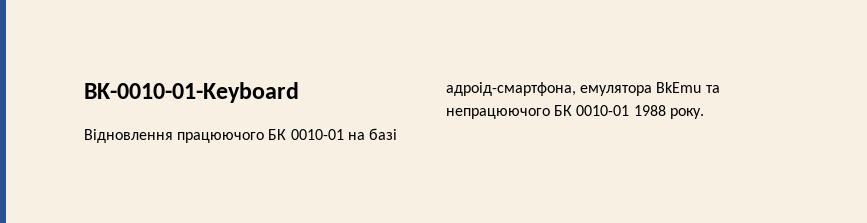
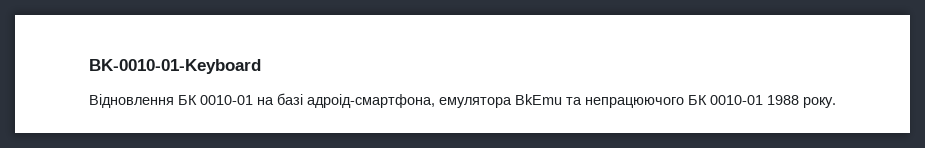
- Відновлення працюючого БК 0010-01 на базі адроід-смартфона, емулятора BkEmu та непрацюючого БК 0010-01 1988 року.
+ Відновлення БК 0010-01 на базі адроід-смартфона, емулятора BkEmu та непрацюючого БК 0010-01 1988 року.

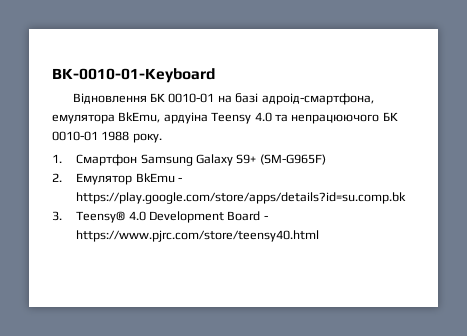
- Відновлення БК 0010-01 на базі адроід-смартфона, емулятора BkEmu та непрацюючого БК 0010-01 1988 року.
+ Відновлення БК 0010-01 на базі адроід-смартфона, емулятора BkEmu, ардуіна Teensy 4.0 та непрацюючого БК 0010-01 1988 року.
+ 1. Смартфон Samsung Galaxy S9+ (SM-G965F)
+ 2. Eмулятор BkEmu - https://play.google.com/store/apps/details?id=su.comp.bk
+ 3. Teensy® 4.0 Development Board - https://www.pjrc.com/store/teensy40.html

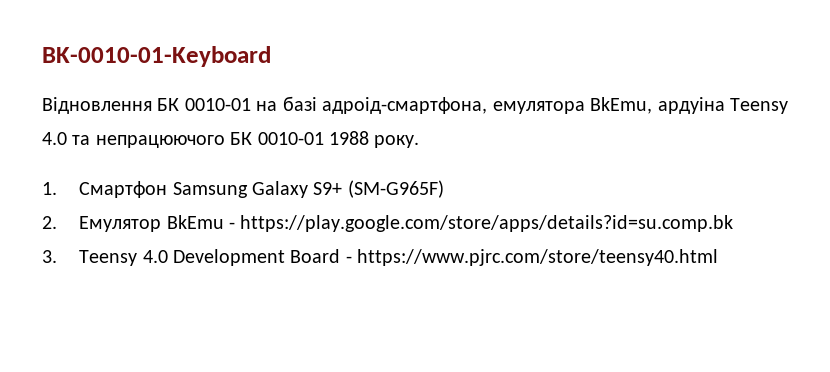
- 3. Teensy® 4.0 Development Board - https://www.pjrc.com/store/teensy40.html
+ 3. Teensy 4.0 Development Board - https://www.pjrc.com/store/teensy40.html

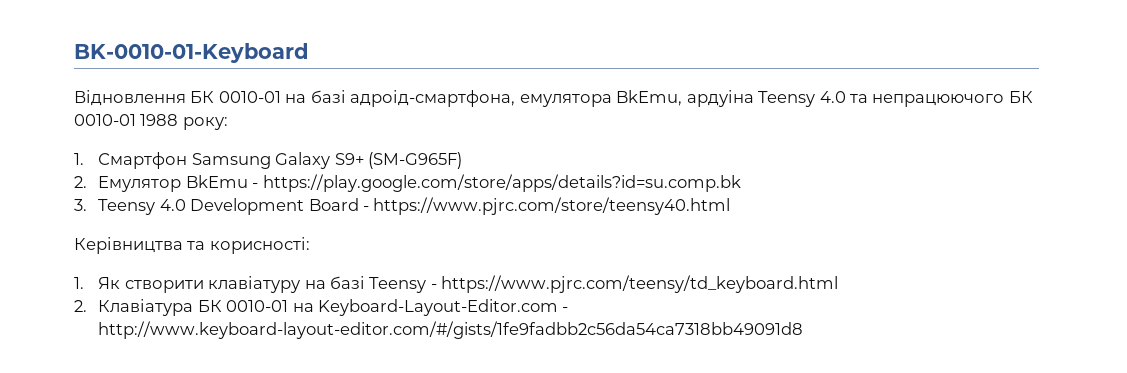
- Відновлення БК 0010-01 на базі адроід-смартфона, емулятора BkEmu, ардуіна Teensy 4.0 та непрацюючого БК 0010-01 1988 року.
+ Відновлення БК 0010-01 на базі адроід-смартфона, емулятора BkEmu, ардуіна Teensy 4.0 та непрацюючого БК 0010-01 1988 року:
+ Керівництва та корисності:
+ 1. Як створити клавіатуру на базі Teensy - https://www.pjrc.com/teensy/td_keyboard.html
+ 2. Клавіатура БК 0010-01 на Keyboard-Layout-Editor.com - http://www.keyboard-layout-editor.com/#/gists/1fe9fadbb2c56da54ca7318bb49091d8

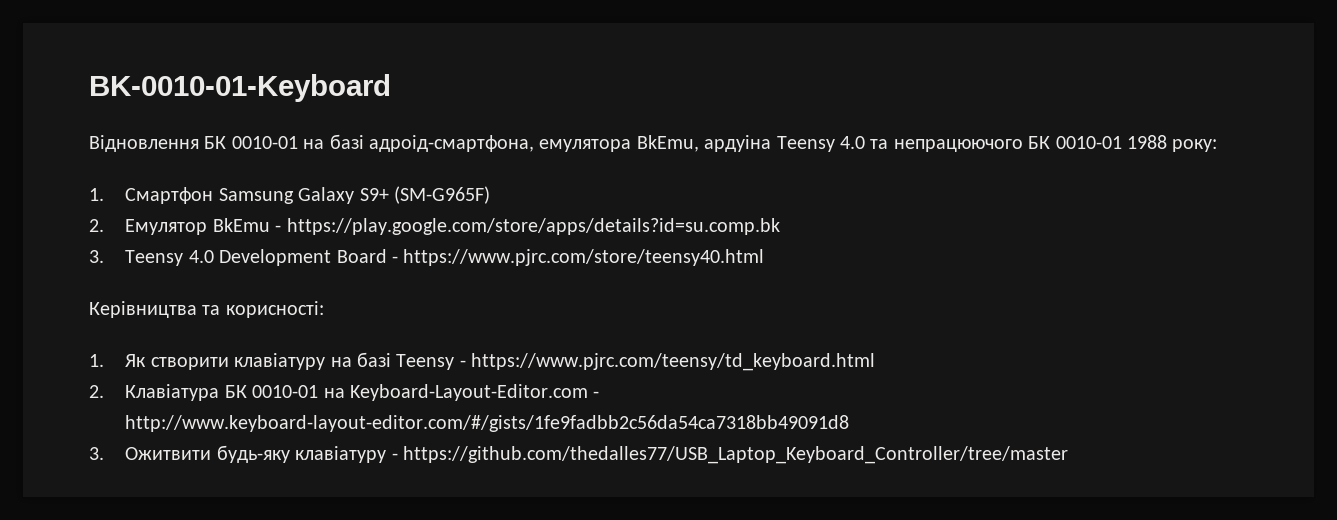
+ 3. Ожитвити будь-яку клавіатуру - https://github.com/thedalles77/USB_Laptop_Keyboard_Controller/tree/master

